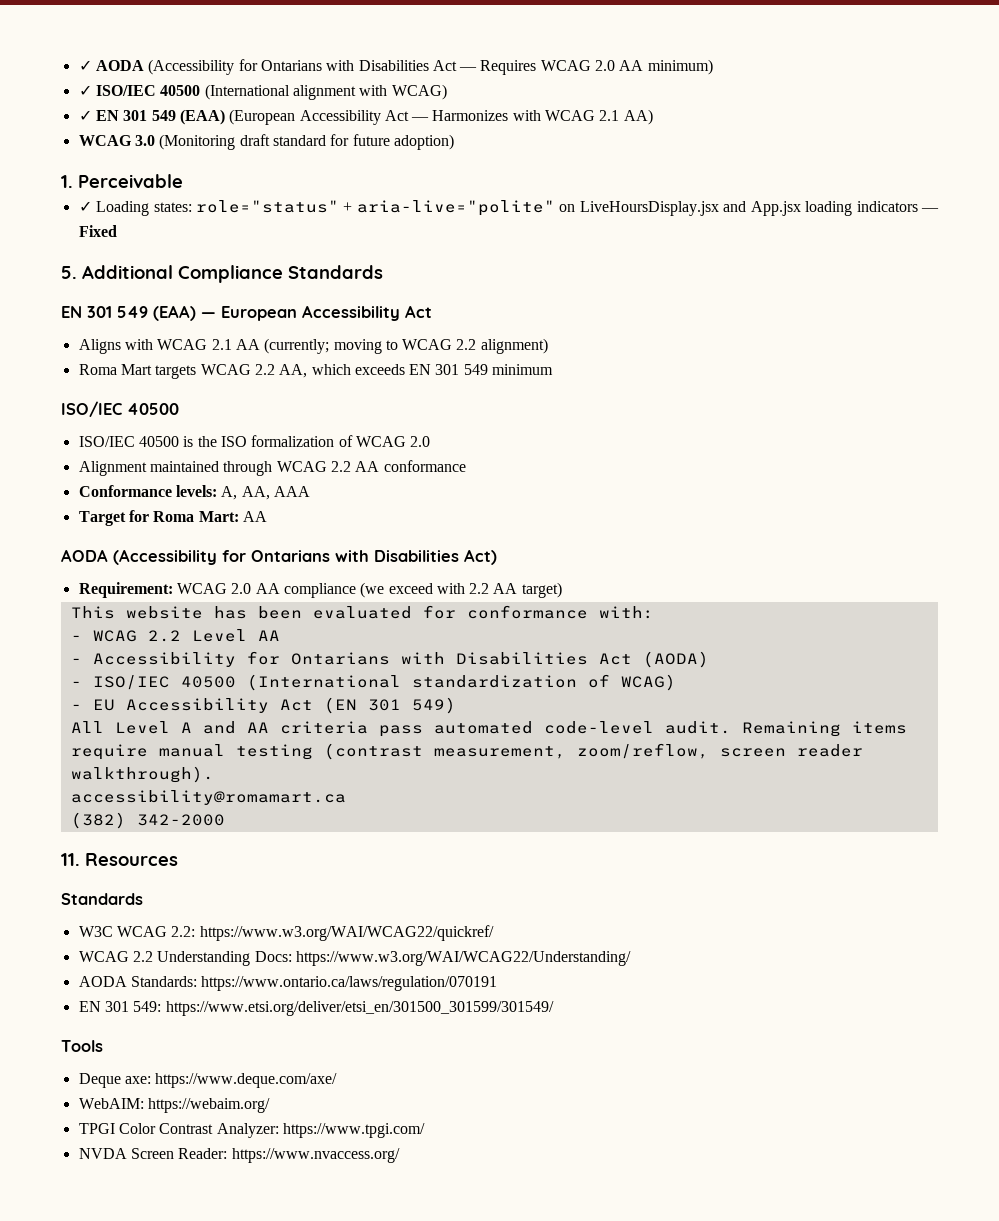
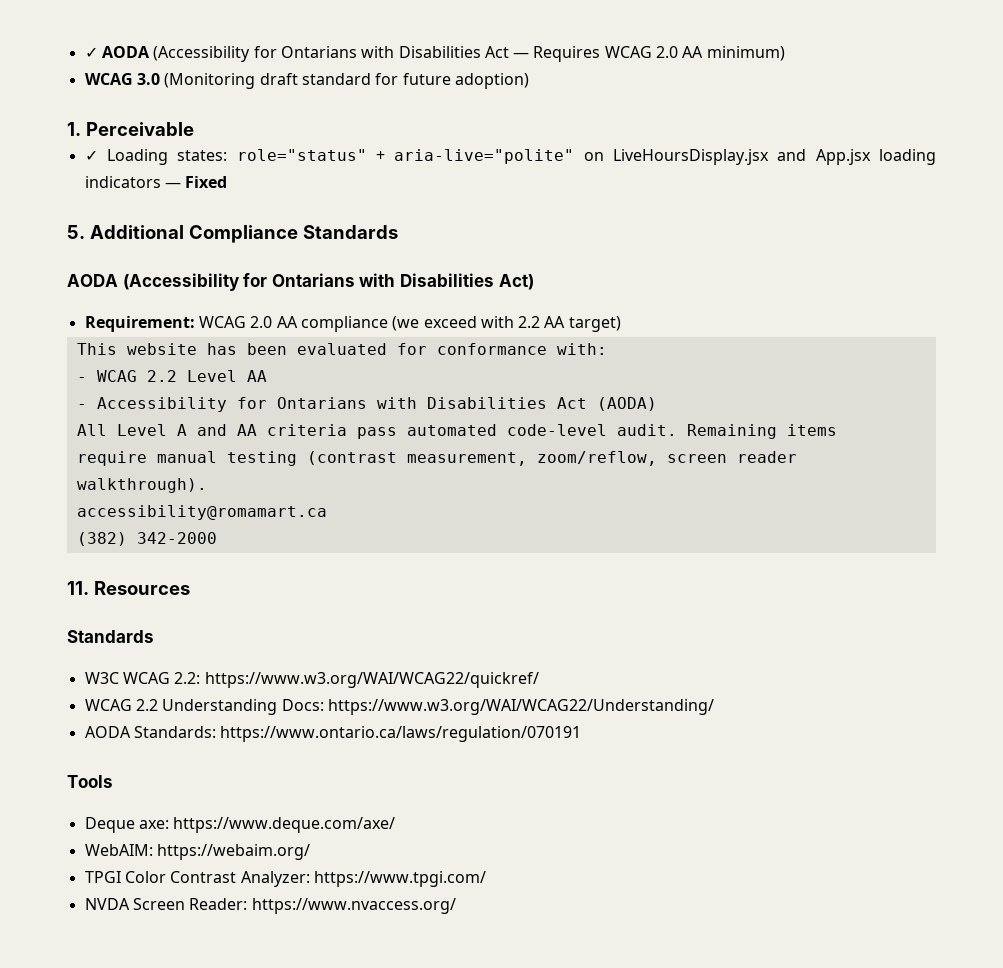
- ✓ ISO/IEC 40500 (International alignment with WCAG)
- ✓ EN 301 549 (EAA) (European Accessibility Act — Harmonizes with WCAG 2.1 AA)
- EN 301 549 (EAA) — European Accessibility Act
- Aligns with WCAG 2.1 AA (currently; moving to WCAG 2.2 alignment)
- Roma Mart targets WCAG 2.2 AA, which exceeds EN 301 549 minimum
- ISO/IEC 40500
- ISO/IEC 40500 is the ISO formalization of WCAG 2.0
- Alignment maintained through WCAG 2.2 AA conformance
- Conformance levels: A, AA, AAA
- Target for Roma Mart: AA
- - ISO/IEC 40500 (International standardization of WCAG)
- - EU Accessibility Act (EN 301 549)
- EN 301 549: https://www.etsi.org/deliver/etsi_en/301500_301599/301549/

